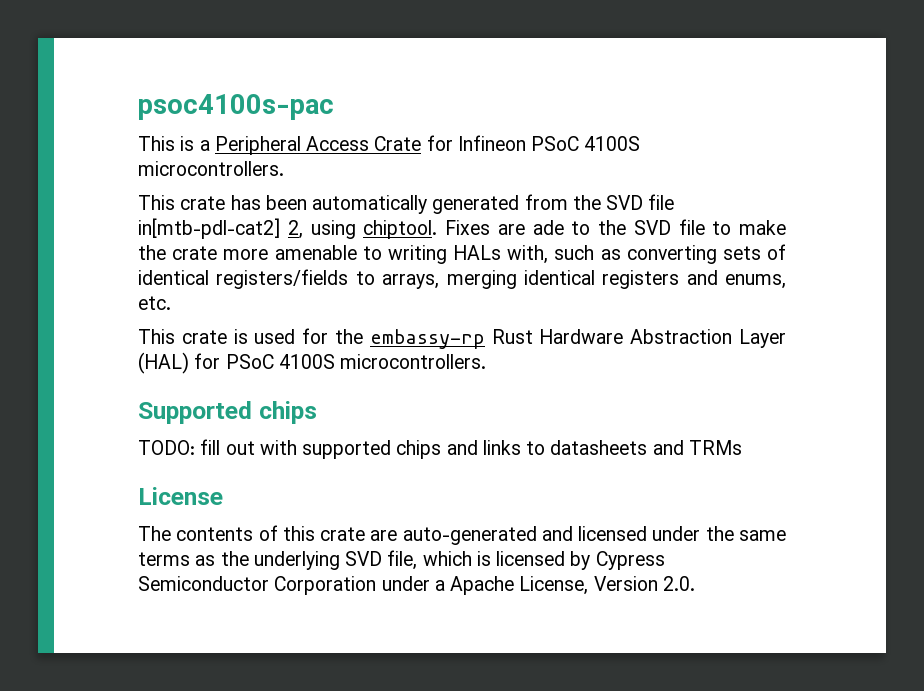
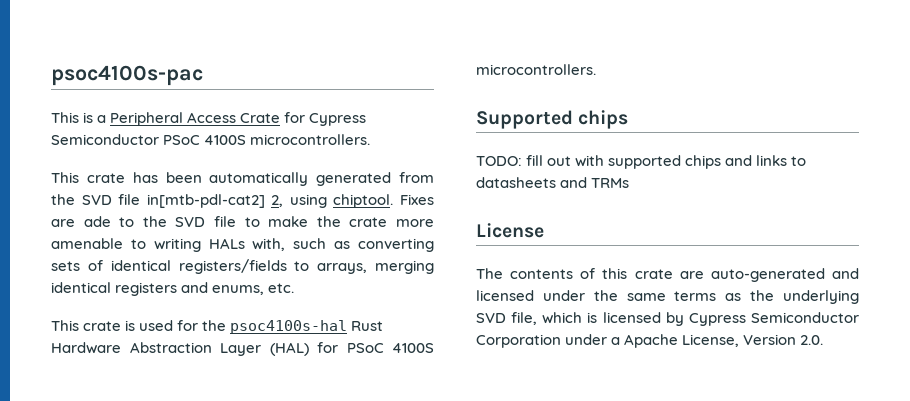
- This is a Peripheral Access Crate for Infineon PSoC 4100S microcontrollers.
+ This is a Peripheral Access Crate for Cypress Semiconductor PSoC 4100S microcontrollers.
- This crate is used for the embassy-rp Rust Hardware Abstraction Layer (HAL) for PSoC 4100S microcontrollers.
+ This crate is used for the psoc4100s-hal Rust Hardware Abstraction Layer (HAL) for PSoC 4100S microcontrollers.

